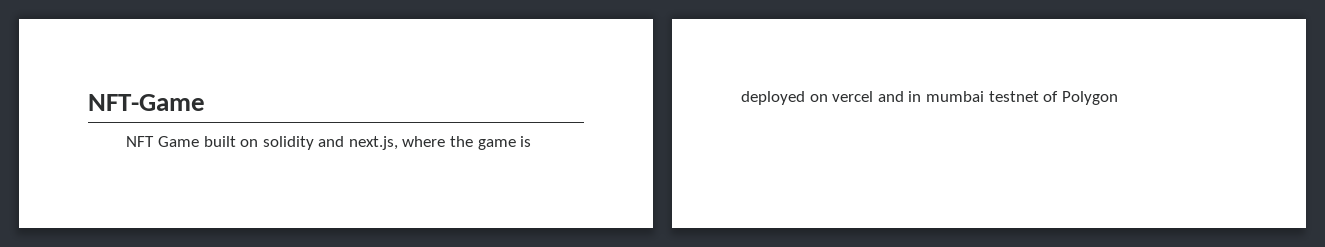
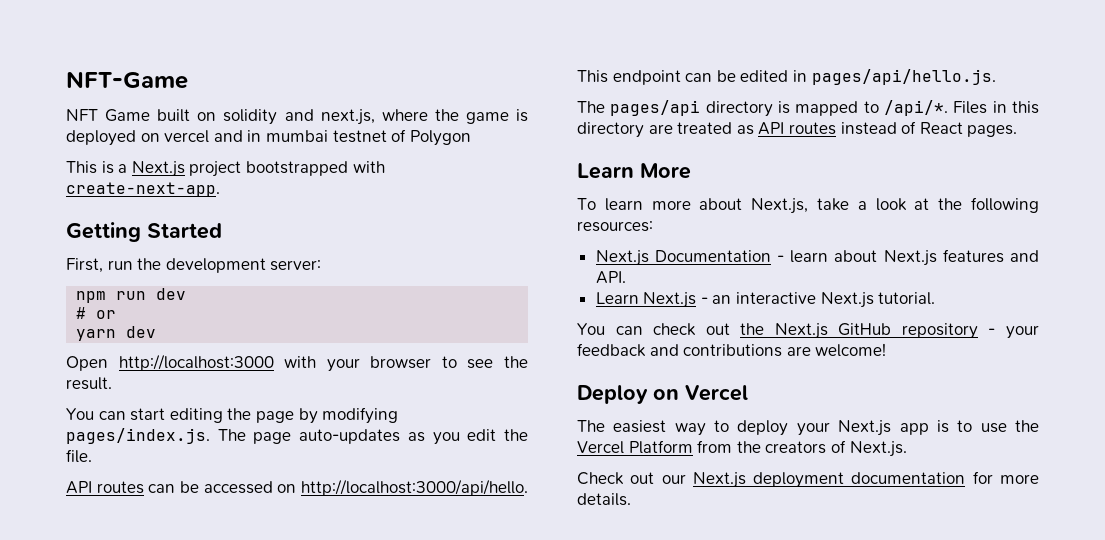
+ This is a Next.js project bootstrapped with create-next-app.
+ Getting Started
+ First, run the development server:
+ npm run dev
+ # or
+ yarn dev
+ Open http://localhost:3000 with your browser to see the result.
+ You can start editing the page by modifying pages/index.js. The page auto-updates as you edit the file.
+ API routes can be accessed on http://localhost:3000/api/hello. This endpoint can be edited in pages/api/hello.js.
+ The pages/api directory is mapped to /api/*. Files in this directory are treated as API routes instead of React pages.
+ Learn More
+ To learn more about Next.js, take a look at the following resources:
+ Next.js Documentation - learn about Next.js features and API.
+ Learn Next.js - an interactive Next.js tutorial.
+ You can check out the Next.js GitHub repository - your feedback and contributions are welcome!
+ Deploy on Vercel
+ The easiest way to deploy your Next.js app is to use the Vercel Platform from the creators of Next.js.
+ Check out our Next.js deployment documentation for more details.

